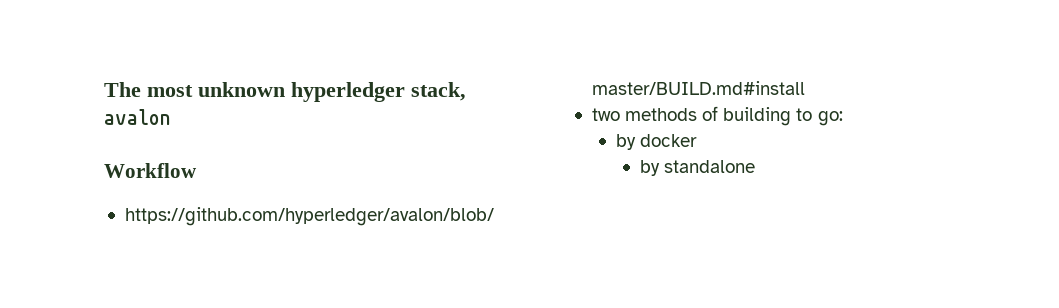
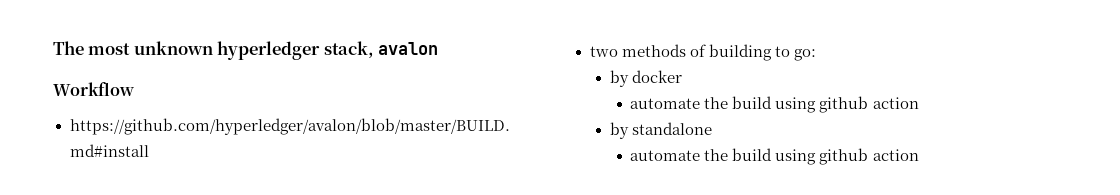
  by docker
+ automate the build using github action
  by standalone
+ automate the build using github action

